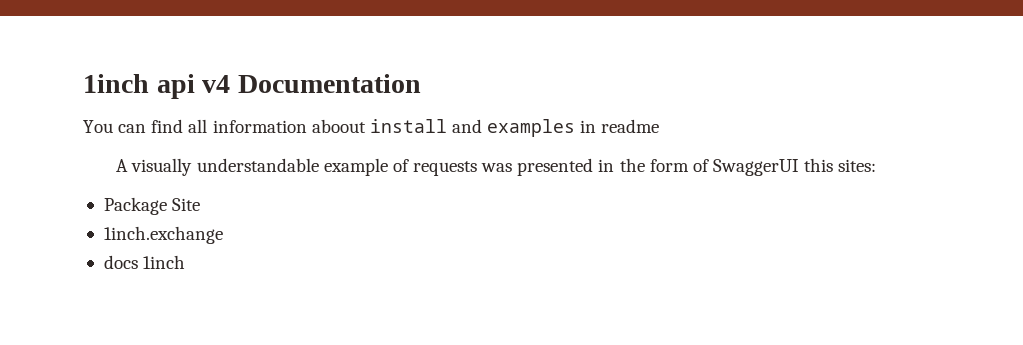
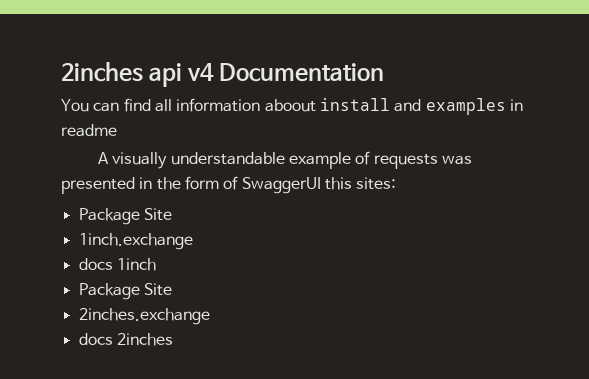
- 1inch api v4 Documentation
+ 2inches api v4 Documentation
  docs 1inch
+ Package Site
+ 2inches.exchange
+ docs 2inches

